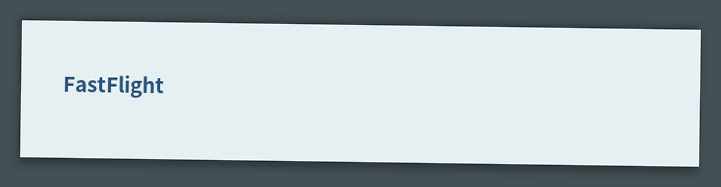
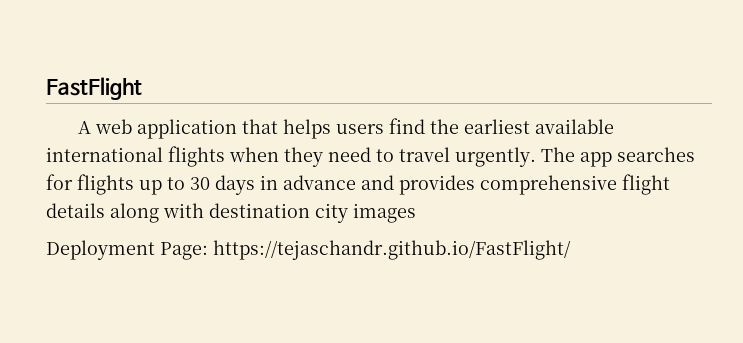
+ A web application that helps users find the earliest available international flights when they need to travel urgently. The app searches for flights up to 30 days in advance and provides comprehensive flight details along with destination city images
+ Deployment Page: https://tejaschandr.github.io/FastFlight/

